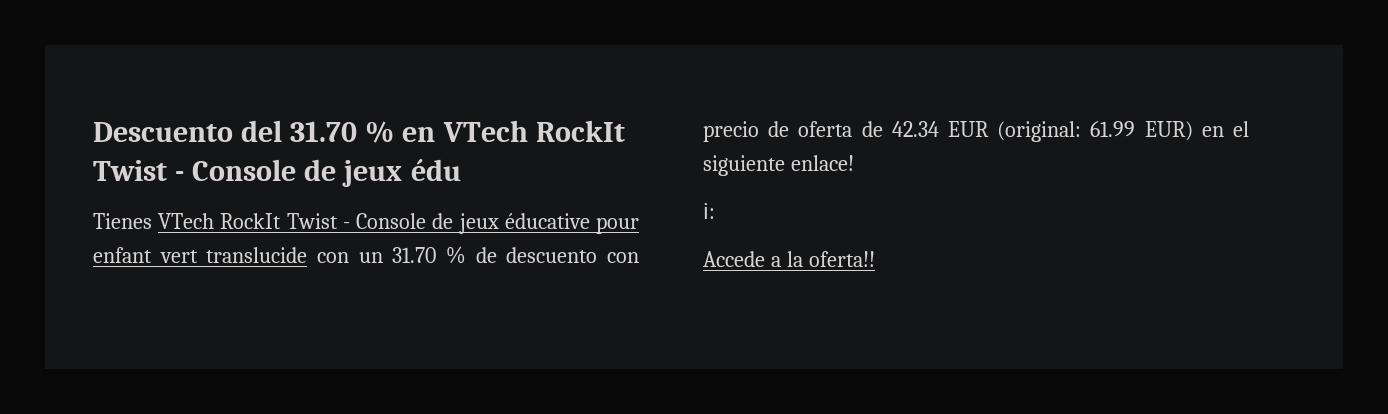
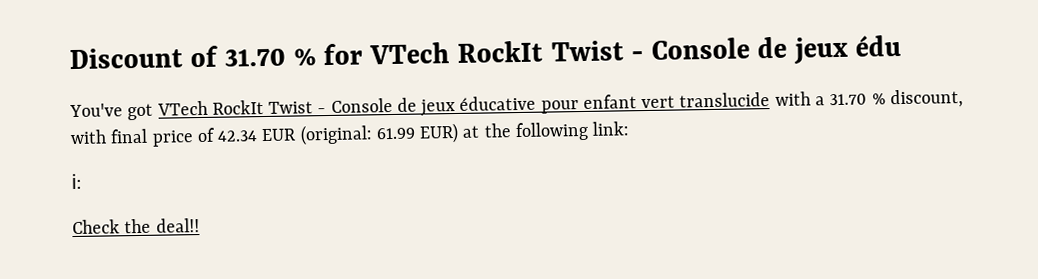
- Descuento del 31.70 % en VTech RockIt Twist - Console de jeux édu
+ Discount of 31.70 % for VTech RockIt Twist - Console de jeux édu
- Tienes VTech RockIt Twist - Console de jeux éducative pour enfant vert translucide con un 31.70 % de descuento con precio de oferta de 42.34 EUR (original: 61.99 EUR) en el siguiente enlace!
+ You've got VTech RockIt Twist - Console de jeux éducative pour enfant vert translucide with a 31.70 % discount, with final price of 42.34 EUR (original: 61.99 EUR) at the following link:
  ℹ:
- Accede a la oferta!!
+ Check the deal!!

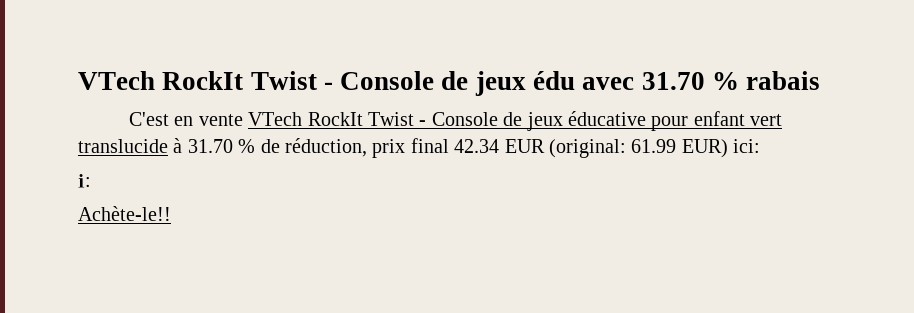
- Discount of 31.70 % for VTech RockIt Twist - Console de jeux édu
- You've got VTech RockIt Twist - Console de jeux éducative pour enfant vert translucide with a 31.70 % discount, with final price of 42.34 EUR (original: 61.99 EUR) at the following link:
+ VTech RockIt Twist - Console de jeux édu avec 31.70 % rabais
+ C'est en vente VTech RockIt Twist - Console de jeux éducative pour enfant vert translucide à 31.70 % de réduction, prix final 42.34 EUR (original: 61.99 EUR) ici:
  ℹ:
- Check the deal!!
+ Achète-le!!

